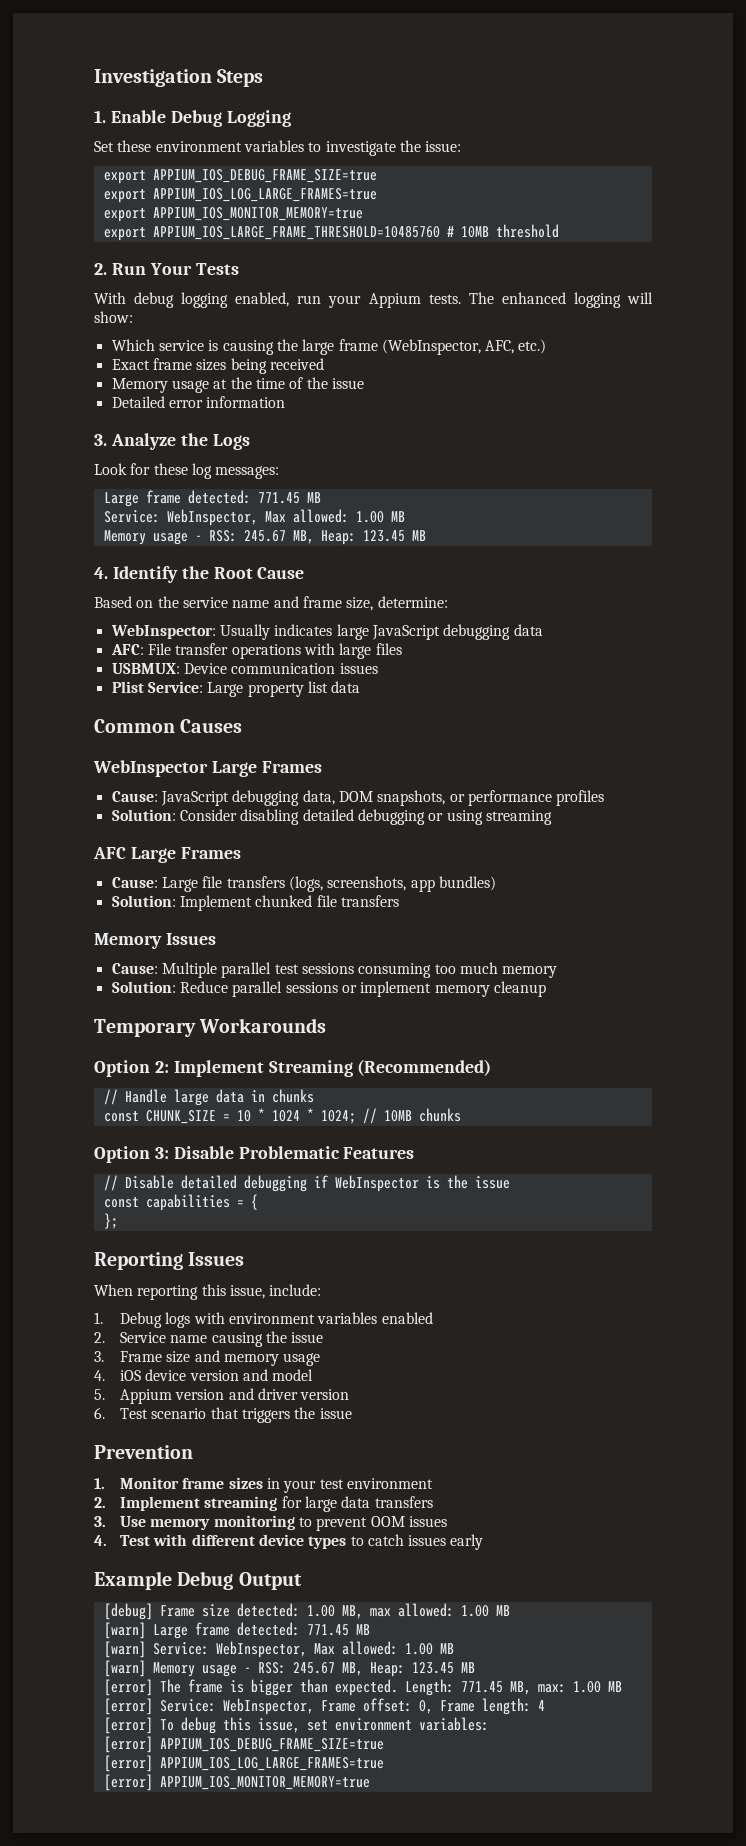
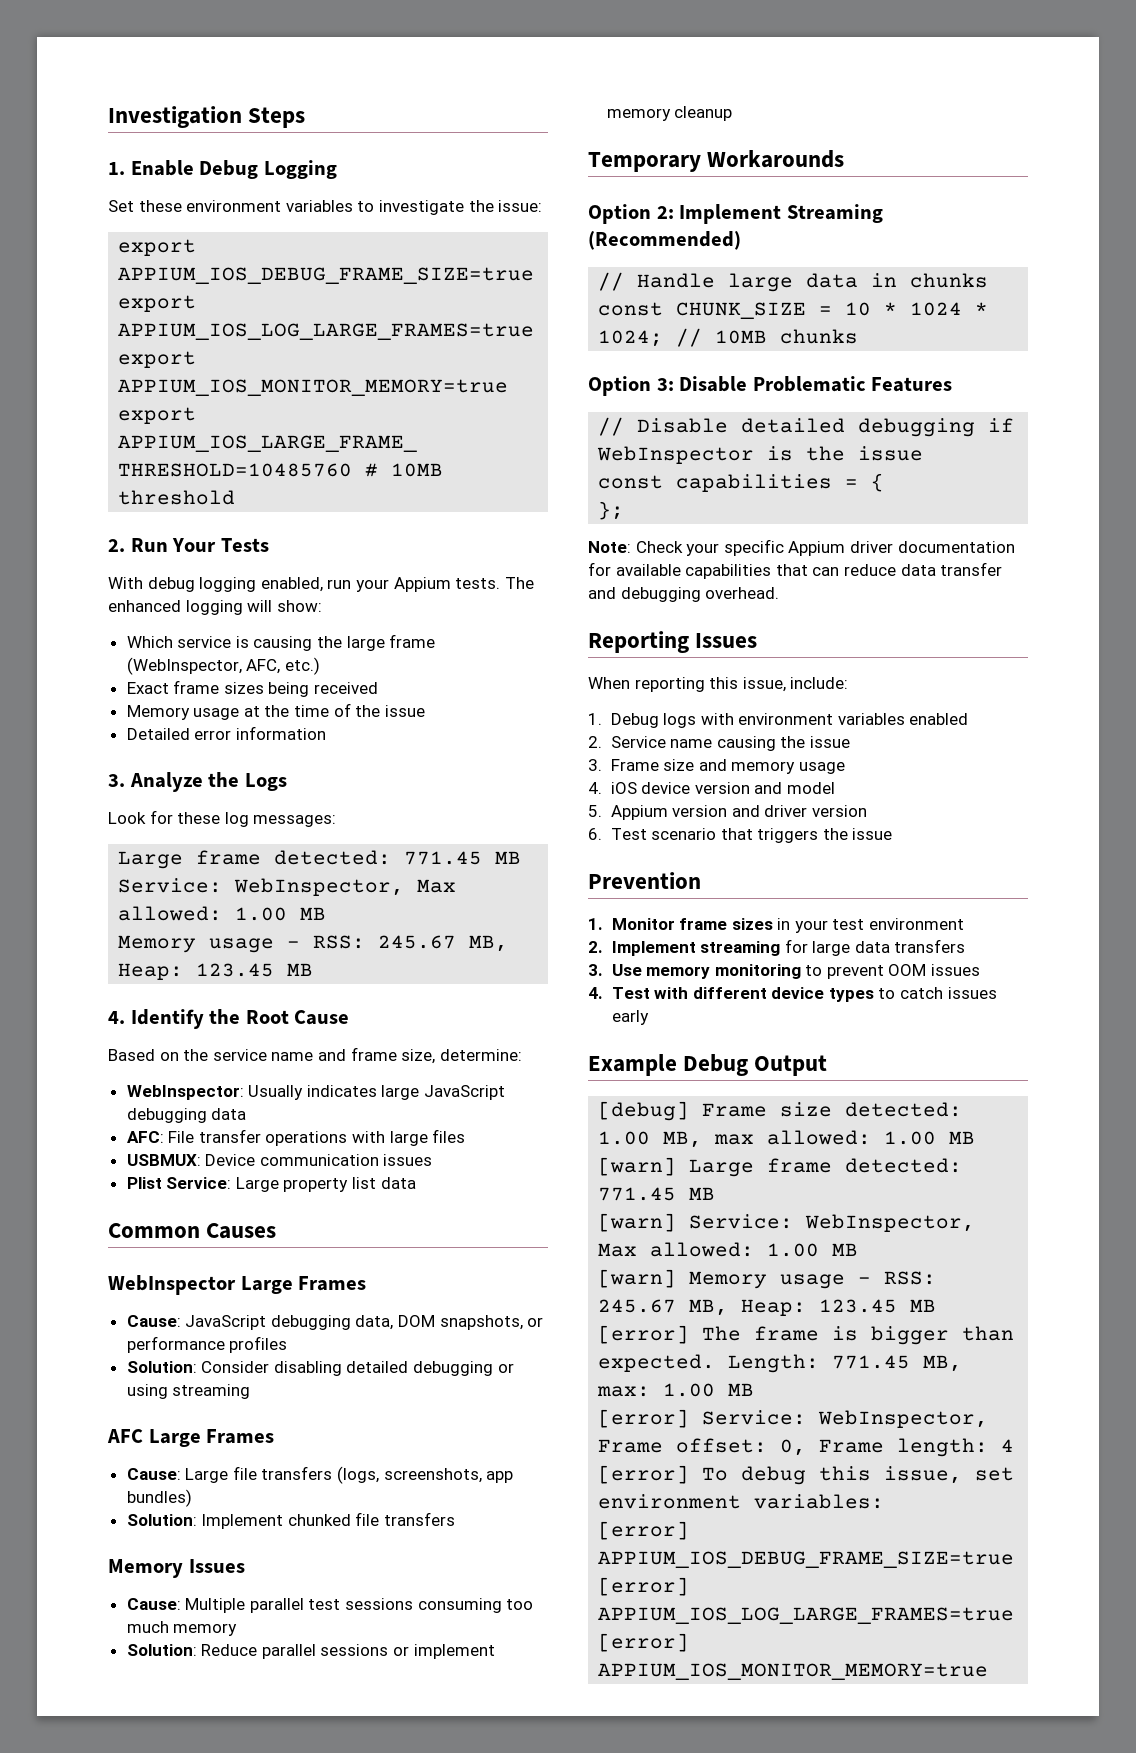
+ Note: Check your specific Appium driver documentation for available capabilities that can reduce data transfer and debugging overhead.

